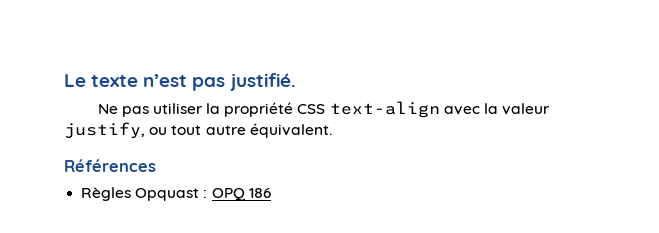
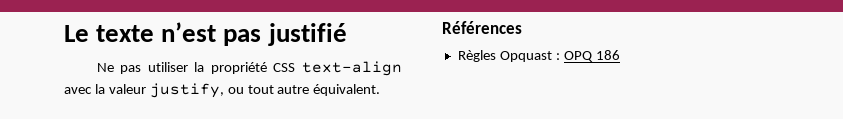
- Le texte n’est pas justifié.
+ Le texte n’est pas justifié

